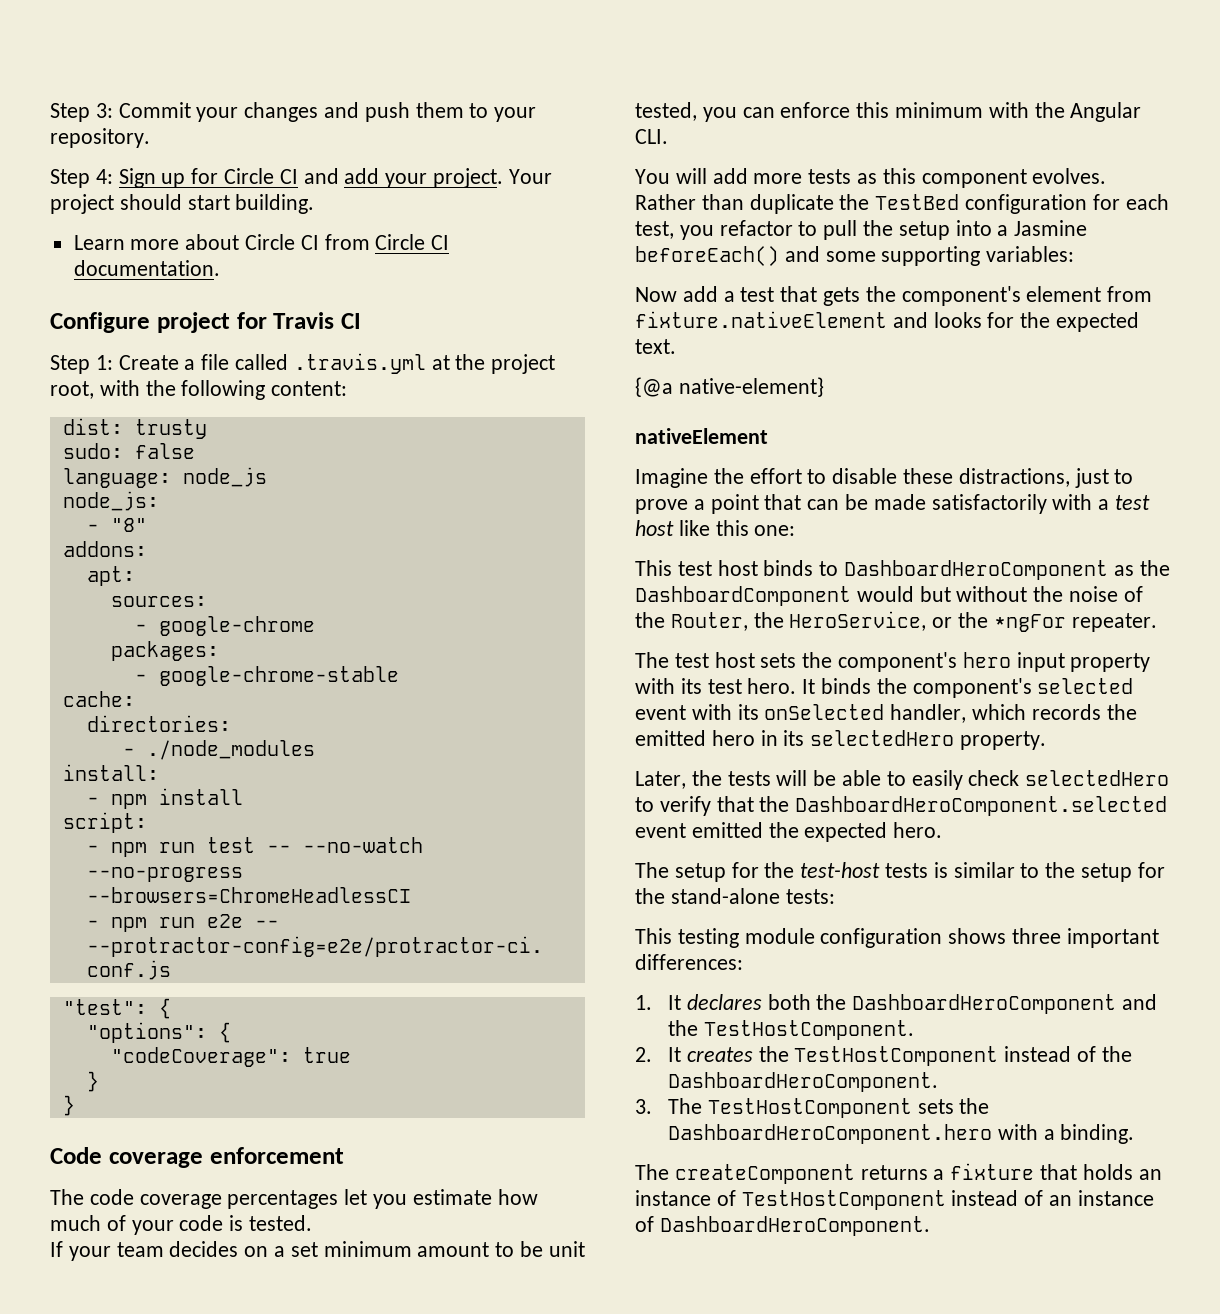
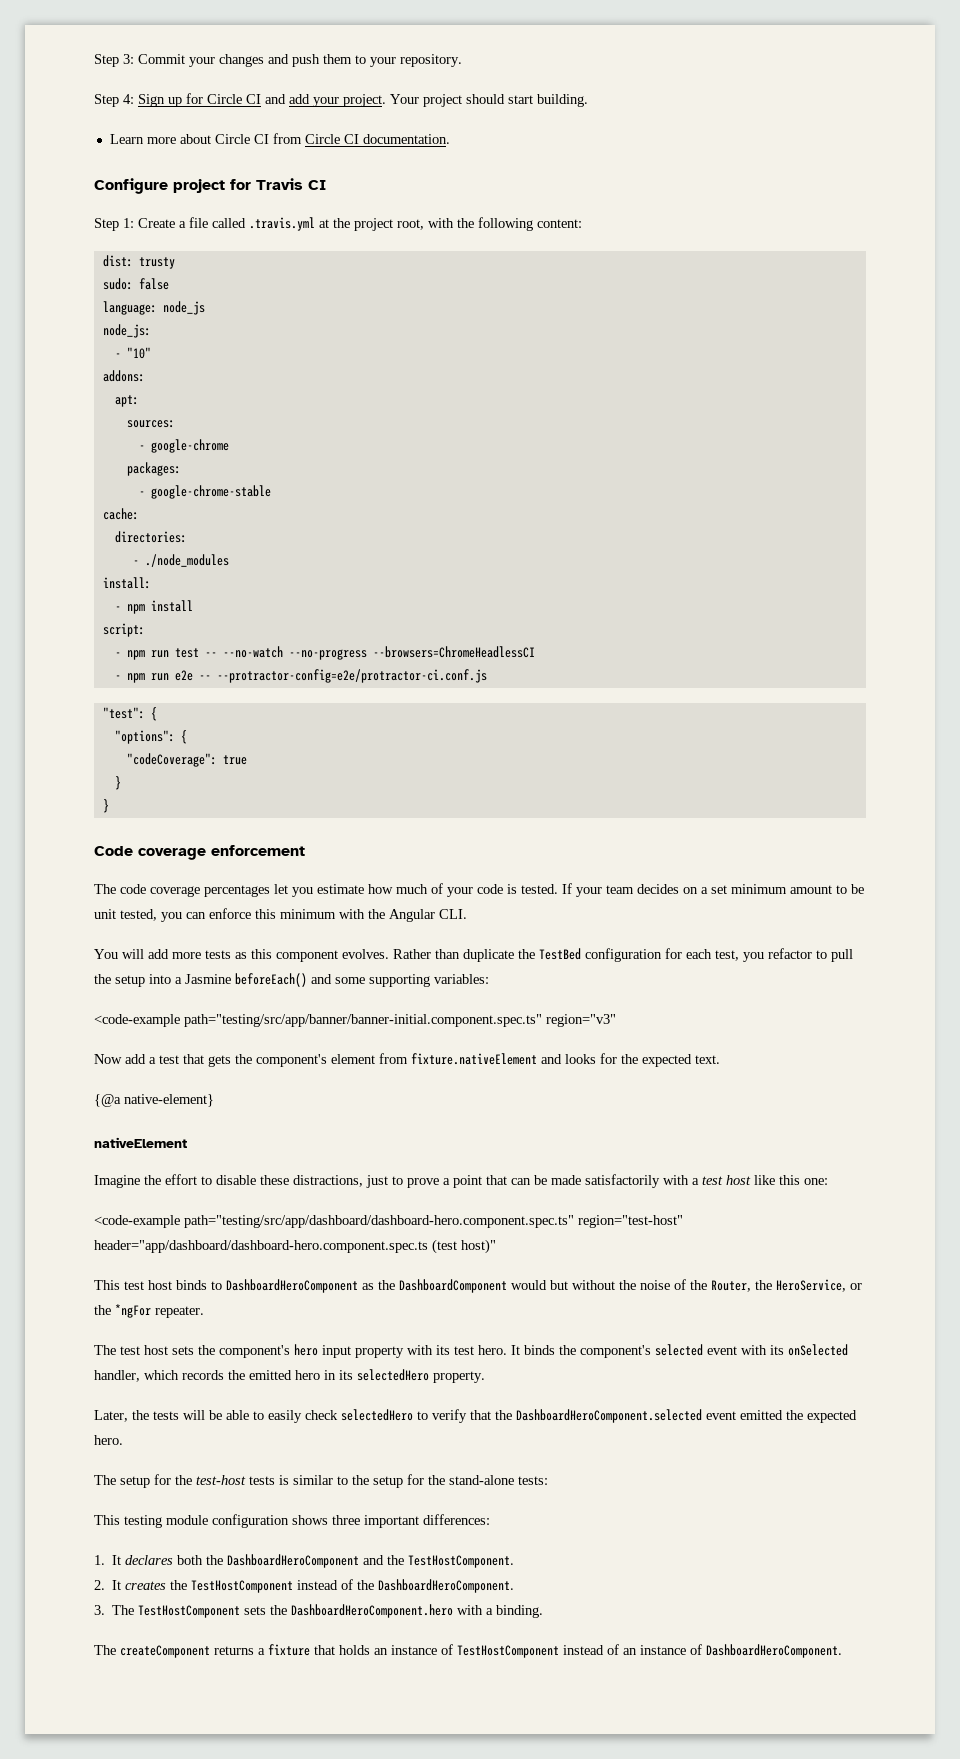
- - "8"
+ - "10"
- The code coverage percentages let you estimate how much of your code is tested.
- If your team decides on a set minimum amount to be unit tested, you can enforce this minimum with the Angular CLI.
+ The code coverage percentages let you estimate how much of your code is tested. If your team decides on a set minimum amount to be unit tested, you can enforce this minimum with the Angular CLI.
+ <code-example path="testing/src/app/banner/banner-initial.component.spec.ts" region="v3"
+ <code-example path="testing/src/app/dashboard/dashboard-hero.component.spec.ts" region="test-host" header="app/dashboard/dashboard-hero.component.spec.ts (test host)"

